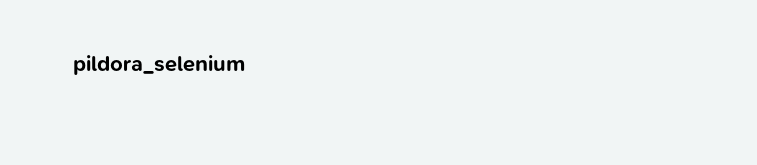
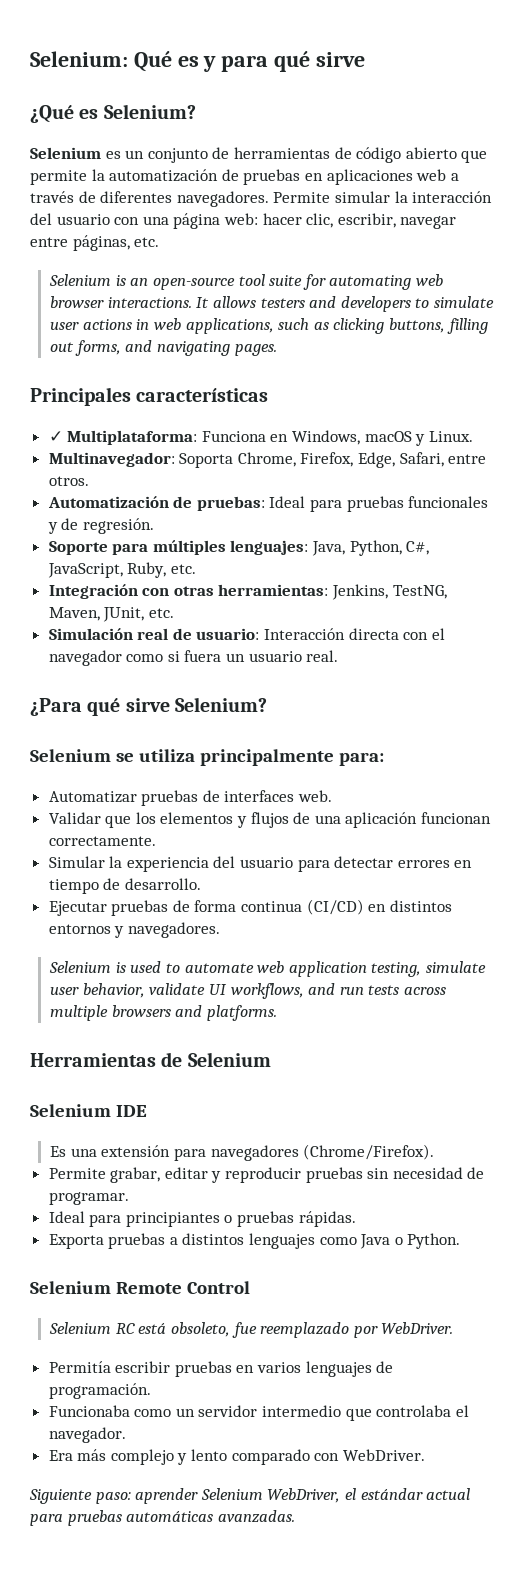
- pildora_selenium
+ Selenium: Qué es y para qué sirve
+ ¿Qué es Selenium?
+ Selenium es un conjunto de herramientas de código abierto que permite la automatización de pruebas en aplicaciones web a través de diferentes navegadores. Permite simular la interacción del usuario con una página web: hacer clic, escribir, navegar entre páginas, etc.
+ Selenium is an open-source tool suite for automating web browser interactions. It allows testers and developers to simulate user actions in web applications, such as clicking buttons, filling out forms, and navigating pages.
+ Principales características
+ ✓ Multiplataforma: Funciona en Windows, macOS y Linux.
+ Multinavegador: Soporta Chrome, Firefox, Edge, Safari, entre otros.
+ Automatización de pruebas: Ideal para pruebas funcionales y de regresión.
+ Soporte para múltiples lenguajes: Java, Python, C#, JavaScript, Ruby, etc.
+ Integración con otras herramientas: Jenkins, TestNG, Maven, JUnit, etc.
+ Simulación real de usuario: Interacción directa con el navegador como si fuera un usuario real.
+ ¿Para qué sirve Selenium?
+ Selenium se utiliza principalmente para:
+ Automatizar pruebas de interfaces web.
+ Validar que los elementos y flujos de una aplicación funcionan correctamente.
+ Simular la experiencia del usuario para detectar errores en tiempo de desarrollo.
+ Ejecutar pruebas de forma continua (CI/CD) en distintos entornos y navegadores.
+ Selenium is used to automate web application testing, simulate user behavior, validate UI workflows, and run tests across multiple browsers and platforms.
+ Herramientas de Selenium
+ Selenium IDE
+ Es una extensión para navegadores (Chrome/Firefox).
+ Permite grabar, editar y reproducir pruebas sin necesidad de programar.
+ Ideal para principiantes o pruebas rápidas.
+ Exporta pruebas a distintos lenguajes como Java o Python.
+ Selenium Remote Control
+ Selenium RC está obsoleto, fue reemplazado por WebDriver.
+ Permitía escribir pruebas en varios lenguajes de programación.
+ Funcionaba como un servidor intermedio que controlaba el navegador.
+ Era más complejo y lento comparado con WebDriver.
+ Siguiente paso: aprender Selenium WebDriver, el estándar actual para pruebas automáticas avanzadas.

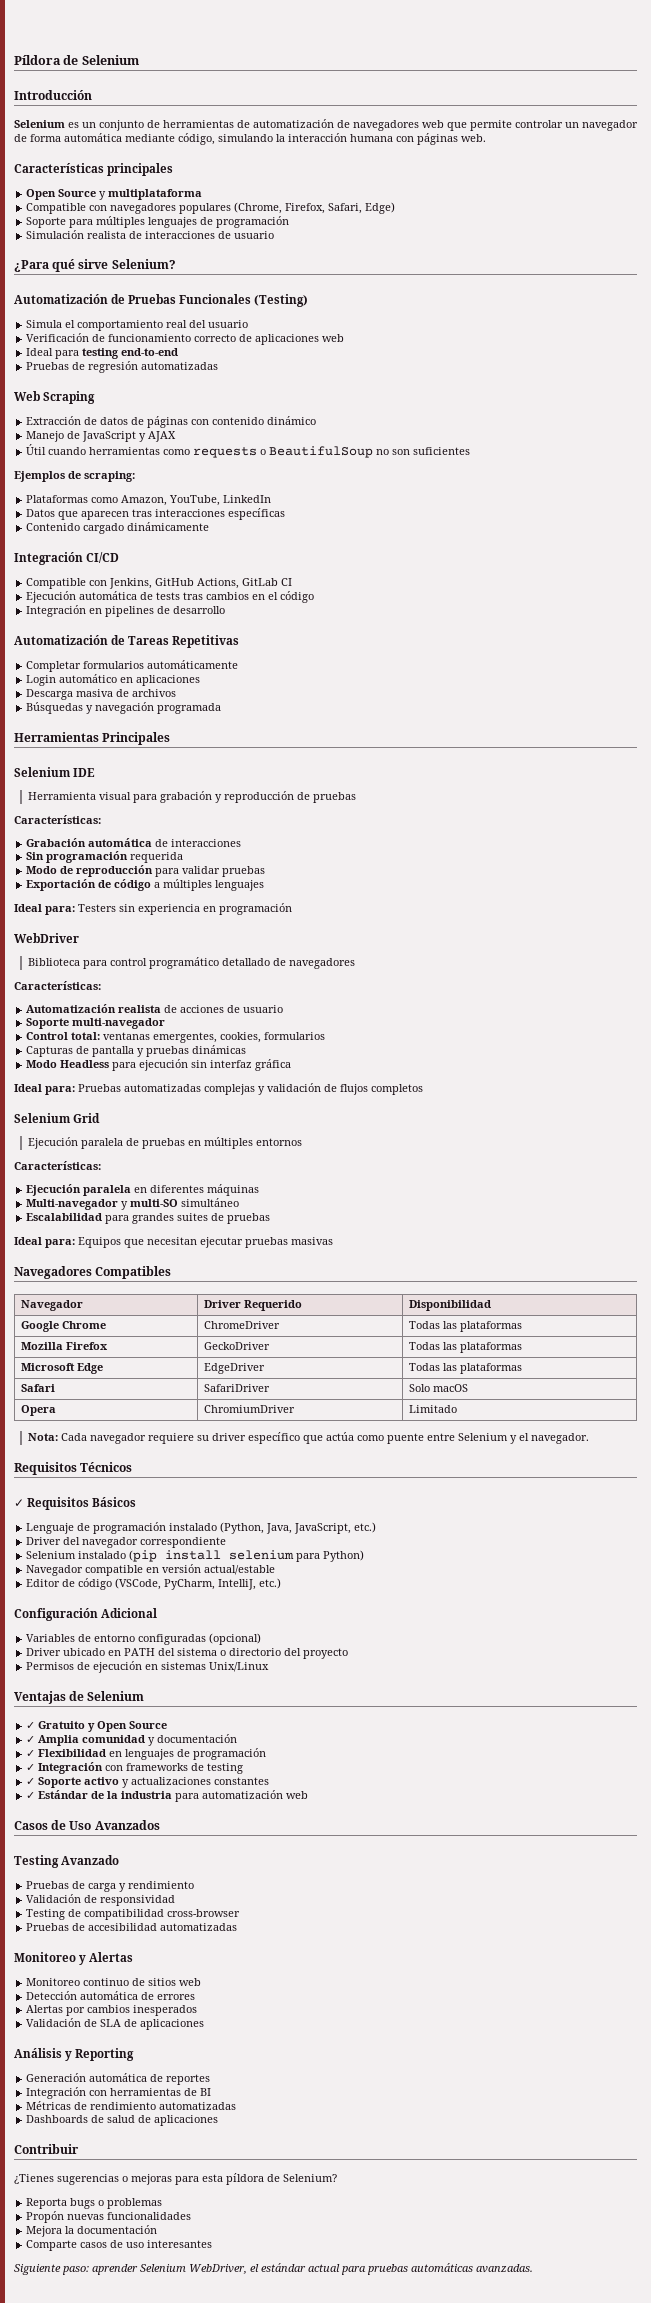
- Selenium: Qué es y para qué sirve
- ¿Qué es Selenium?
+ Píldora de Selenium
+ Introducción
- Selenium es un conjunto de herramientas de código abierto que permite la automatización de pruebas en aplicaciones web a través de diferentes navegadores. Permite simular la interacción del usuario con una página web: hacer clic, escribir, navegar entre páginas, etc.
- Selenium is an open-source tool suite for automating web browser interactions. It allows testers and developers to simulate user actions in web applications, such as clicking buttons, filling out forms, and navigating pages.
- Principales características
- ✓ Multiplataforma: Funciona en Windows, macOS y Linux.
- Multinavegador: Soporta Chrome, Firefox, Edge, Safari, entre otros.
- Automatización de pruebas: Ideal para pruebas funcionales y de regresión.
- Soporte para múltiples lenguajes: Java, Python, C#, JavaScript, Ruby, etc.
- Integración con otras herramientas: Jenkins, TestNG, Maven, JUnit, etc.
- Simulación real de usuario: Interacción directa con el navegador como si fuera un usuario real.
+ Selenium es un conjunto de herramientas de automatización de navegadores web que permite controlar un navegador de forma automática mediante código, simulando la interacción humana con páginas web.
+ Características principales
+ Open Source y multiplataforma
+ Compatible con navegadores populares (Chrome, Firefox, Safari, Edge)
+ Soporte para múltiples lenguajes de programación
+ Simulación realista de interacciones de usuario
- Selenium se utiliza principalmente para:
- Automatizar pruebas de interfaces web.
- Validar que los elementos y flujos de una aplicación funcionan correctamente.
- Simular la experiencia del usuario para detectar errores en tiempo de desarrollo.
- Ejecutar pruebas de forma continua (CI/CD) en distintos entornos y navegadores.
- Selenium is used to automate web application testing, simulate user behavior, validate UI workflows, and run tests across multiple browsers and platforms.
+ Automatización de Pruebas Funcionales (Testing)
+ Simula el comportamiento real del usuario
+ Verificación de funcionamiento correcto de aplicaciones web
+ Ideal para testing end-to-end
+ Pruebas de regresión automatizadas
+ Web Scraping
+ Extracción de datos de páginas con contenido dinámico
+ Manejo de JavaScript y AJAX
+ Útil cuando herramientas como requests o BeautifulSoup no son suficientes
+ Ejemplos de scraping:
+ Plataformas como Amazon, YouTube, LinkedIn
+ Datos que aparecen tras interacciones específicas
+ Contenido cargado dinámicamente
+ Integración CI/CD
+ Compatible con Jenkins, GitHub Actions, GitLab CI
+ Ejecución automática de tests tras cambios en el código
+ Integración en pipelines de desarrollo
+ Automatización de Tareas Repetitivas
+ Completar formularios automáticamente
+ Login automático en aplicaciones
+ Descarga masiva de archivos
+ Búsquedas y navegación programada
- Herramientas de Selenium
+ Herramientas Principales
- Es una extensión para navegadores (Chrome/Firefox).
- Permite grabar, editar y reproducir pruebas sin necesidad de programar.
- Ideal para principiantes o pruebas rápidas.
- Exporta pruebas a distintos lenguajes como Java o Python.
- Selenium Remote Control
- Selenium RC está obsoleto, fue reemplazado por WebDriver.
- Permitía escribir pruebas en varios lenguajes de programación.
- Funcionaba como un servidor intermedio que controlaba el navegador.
- Era más complejo y lento comparado con WebDriver.
+ Herramienta visual para grabación y reproducción de pruebas
+ Características:
+ Grabación automática de interacciones
+ Sin programación requerida
+ Modo de reproducción para validar pruebas
+ Exportación de código a múltiples lenguajes
+ Ideal para: Testers sin experiencia en programación
+ WebDriver
+ Biblioteca para control programático detallado de navegadores
+ Características:
+ Automatización realista de acciones de usuario
+ Soporte multi-navegador
+ Control total: ventanas emergentes, cookies, formularios
+ Capturas de pantalla y pruebas dinámicas
+ Modo Headless para ejecución sin interfaz gráfica
+ Ideal para: Pruebas automatizadas complejas y validación de flujos completos
+ Selenium Grid
+ Ejecución paralela de pruebas en múltiples entornos
+ Características:
+ Ejecución paralela en diferentes máquinas
+ Multi-navegador y multi-SO simultáneo
+ Escalabilidad para grandes suites de pruebas
+ Ideal para: Equipos que necesitan ejecutar pruebas masivas
+ Navegadores Compatibles
+ Navegador | Driver Requerido | Disponibilidad
+ Google Chrome | ChromeDriver | Todas las plataformas
+ Mozilla Firefox | GeckoDriver | Todas las plataformas
+ Microsoft Edge | EdgeDriver | Todas las plataformas
+ Safari | SafariDriver | Solo macOS
+ Opera | ChromiumDriver | Limitado
+ Nota: Cada navegador requiere su driver específico que actúa como puente entre Selenium y el navegador.
+ Requisitos Técnicos
+ ✓ Requisitos Básicos
+ Lenguaje de programación instalado (Python, Java, JavaScript, etc.)
+ Driver del navegador correspondiente
+ Selenium instalado (pip install selenium para Python)
+ Navegador compatible en versión actual/estable
+ Editor de código (VSCode, PyCharm, IntelliJ, etc.)
+ Configuración Adicional
+ Variables de entorno configuradas (opcional)
+ Driver ubicado en PATH del sistema o directorio del proyecto
+ Permisos de ejecución en sistemas Unix/Linux
+ Ventajas de Selenium
+ ✓ Gratuito y Open Source
+ ✓ Amplia comunidad y documentación
+ ✓ Flexibilidad en lenguajes de programación
+ ✓ Integración con frameworks de testing
+ ✓ Soporte activo y actualizaciones constantes
+ ✓ Estándar de la industria para automatización web
+ Casos de Uso Avanzados
+ Testing Avanzado
+ Pruebas de carga y rendimiento
+ Validación de responsividad
+ Testing de compatibilidad cross-browser
+ Pruebas de accesibilidad automatizadas
+ Monitoreo y Alertas
+ Monitoreo continuo de sitios web
+ Detección automática de errores
+ Alertas por cambios inesperados
+ Validación de SLA de aplicaciones
+ Análisis y Reporting
+ Generación automática de reportes
+ Integración con herramientas de BI
+ Métricas de rendimiento automatizadas
+ Dashboards de salud de aplicaciones
+ Contribuir
+ ¿Tienes sugerencias o mejoras para esta píldora de Selenium?
+ Reporta bugs o problemas
+ Propón nuevas funcionalidades
+ Mejora la documentación
+ Comparte casos de uso interesantes

